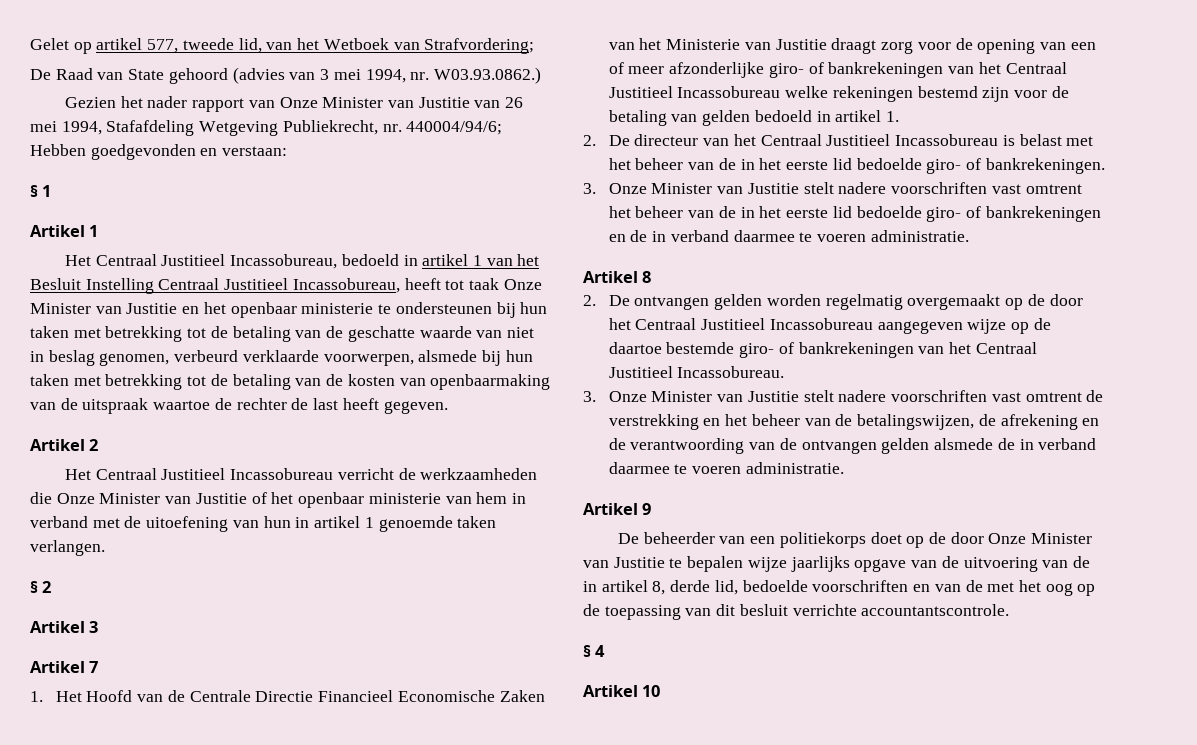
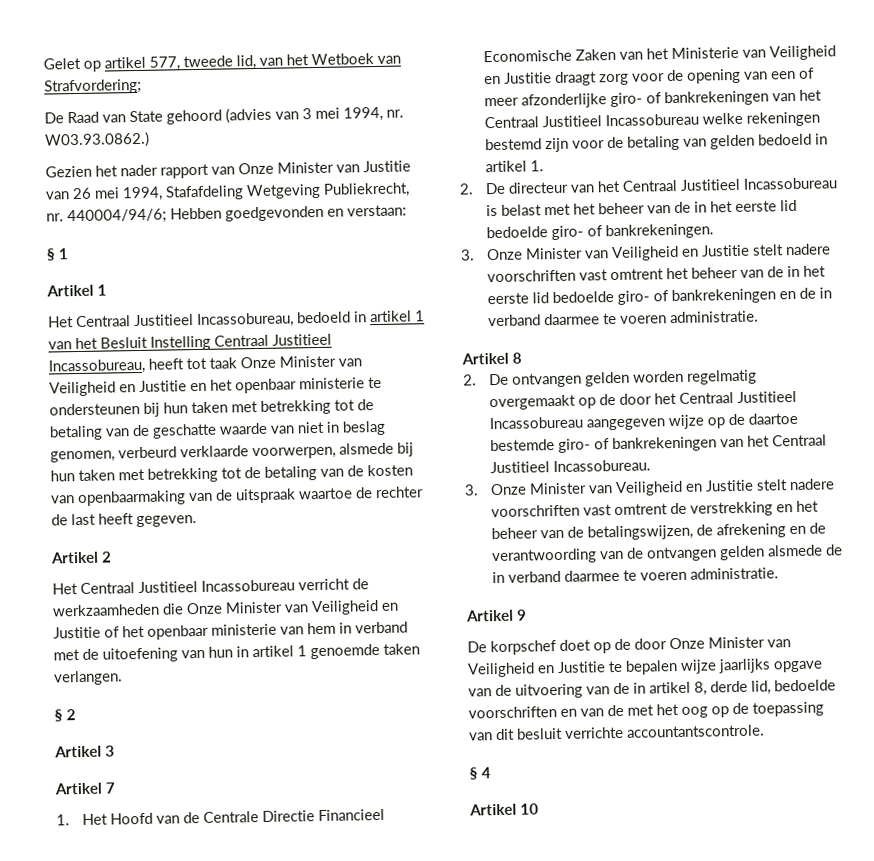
- Het Centraal Justitieel Incassobureau, bedoeld in artikel 1 van het Besluit Instelling Centraal Justitieel Incassobureau, heeft tot taak Onze Minister van Justitie en het openbaar ministerie te ondersteunen bij hun taken met betrekking tot de betaling van de geschatte waarde van niet in beslag genomen, verbeurd verklaarde voorwerpen, alsmede bij hun taken met betrekking tot de betaling van de kosten van openbaarmaking van de uitspraak waartoe de rechter de last heeft gegeven.
+ Het Centraal Justitieel Incassobureau, bedoeld in artikel 1 van het Besluit Instelling Centraal Justitieel Incassobureau, heeft tot taak Onze Minister van Veiligheid en Justitie en het openbaar ministerie te ondersteunen bij hun taken met betrekking tot de betaling van de geschatte waarde van niet in beslag genomen, verbeurd verklaarde voorwerpen, alsmede bij hun taken met betrekking tot de betaling van de kosten van openbaarmaking van de uitspraak waartoe de rechter de last heeft gegeven.
- Het Centraal Justitieel Incassobureau verricht de werkzaamheden die Onze Minister van Justitie of het openbaar ministerie van hem in verband met de uitoefening van hun in artikel 1 genoemde taken verlangen.
+ Het Centraal Justitieel Incassobureau verricht de werkzaamheden die Onze Minister van Veiligheid en Justitie of het openbaar ministerie van hem in verband met de uitoefening van hun in artikel 1 genoemde taken verlangen.
- 1. Het Hoofd van de Centrale Directie Financieel Economische Zaken van het Ministerie van Justitie draagt zorg voor de opening van een of meer afzonderlijke giro- of bankrekeningen van het Centraal Justitieel Incassobureau welke rekeningen bestemd zijn voor de betaling van gelden bedoeld in artikel 1.
+ 1. Het Hoofd van de Centrale Directie Financieel Economische Zaken van het Ministerie van Veiligheid en Justitie draagt zorg voor de opening van een of meer afzonderlijke giro- of bankrekeningen van het Centraal Justitieel Incassobureau welke rekeningen bestemd zijn voor de betaling van gelden bedoeld in artikel 1.
- 3. Onze Minister van Justitie stelt nadere voorschriften vast omtrent het beheer van de in het eerste lid bedoelde giro- of bankrekeningen en de in verband daarmee te voeren administratie.
+ 3. Onze Minister van Veiligheid en Justitie stelt nadere voorschriften vast omtrent het beheer van de in het eerste lid bedoelde giro- of bankrekeningen en de in verband daarmee te voeren administratie.
- 3. Onze Minister van Justitie stelt nadere voorschriften vast omtrent de verstrekking en het beheer van de betalingswijzen, de afrekening en de verantwoording van de ontvangen gelden alsmede de in verband daarmee te voeren administratie.
+ 3. Onze Minister van Veiligheid en Justitie stelt nadere voorschriften vast omtrent de verstrekking en het beheer van de betalingswijzen, de afrekening en de verantwoording van de ontvangen gelden alsmede de in verband daarmee te voeren administratie.
- De beheerder van een politiekorps doet op de door Onze Minister van Justitie te bepalen wijze jaarlijks opgave van de uitvoering van de in artikel 8, derde lid, bedoelde voorschriften en van de met het oog op de toepassing van dit besluit verrichte accountantscontrole.
+ De korpschef doet op de door Onze Minister van Veiligheid en Justitie te bepalen wijze jaarlijks opgave van de uitvoering van de in artikel 8, derde lid, bedoelde voorschriften en van de met het oog op de toepassing van dit besluit verrichte accountantscontrole.

